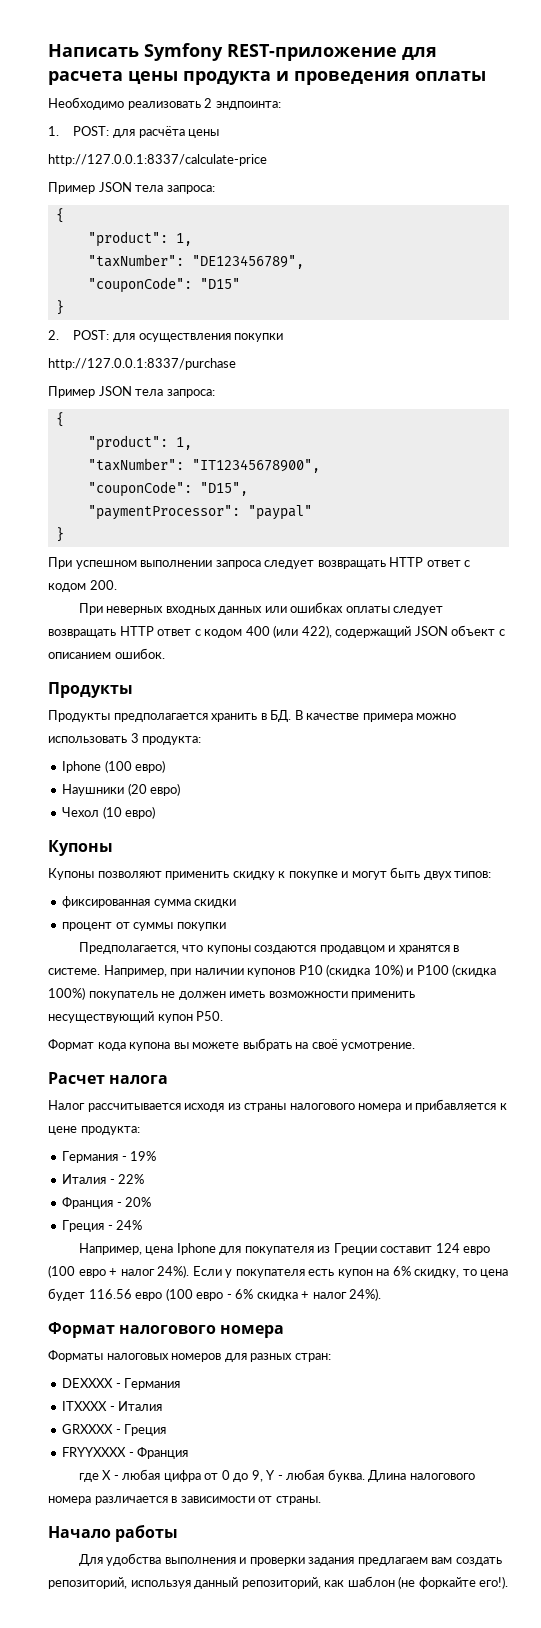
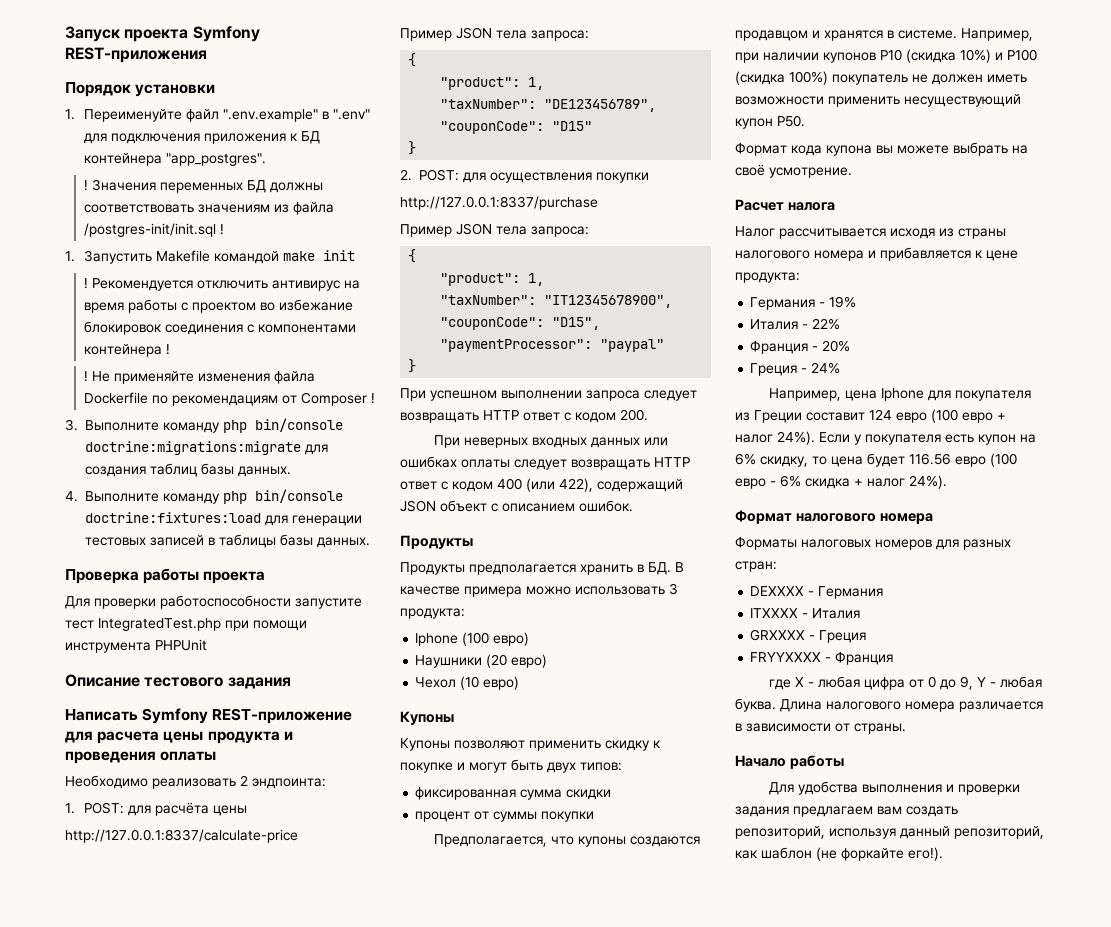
+ Запуск проекта Symfony REST-приложения
+ Порядок установки
+ 1. Переименуйте файл ".env.example" в ".env" для подключения приложения к БД контейнера "app_postgres".
+ ! Значения переменных БД должны соответствовать значениям из файла /postgres-init/init.sql !
+ 1. Запустить Makefile командой make init
+ ! Рекомендуется отключить антивирус на время работы с проектом во избежание блокировок соединения с компонентами контейнера !
+ ! Не применяйте изменения файла Dockerfile по рекомендациям от Composer !
+ 3. Выполните команду php bin/console doctrine:migrations:migrate для создания таблиц базы данных.
+ 4. Выполните команду php bin/console doctrine:fixtures:load для генерации тестовых записей в таблицы базы данных.
+ Проверка работы проекта
+ Для проверки работоспособности запустите тест IntegratedTest.php при помощи инструмента PHPUnit
+ Описание тестового задания

